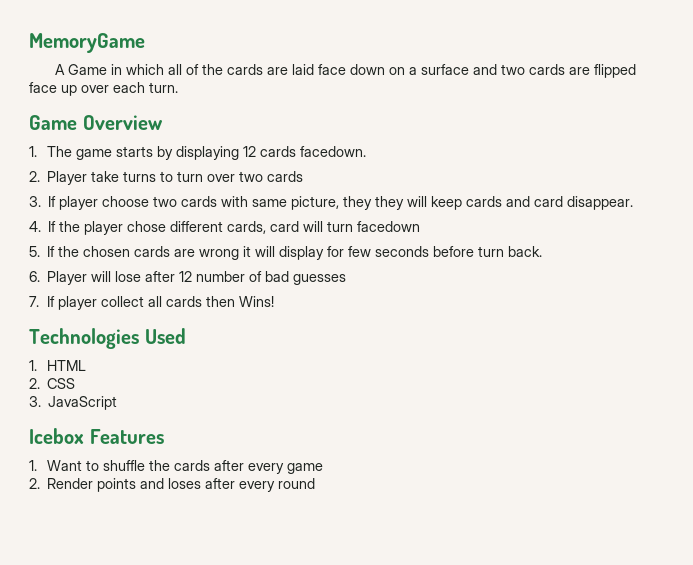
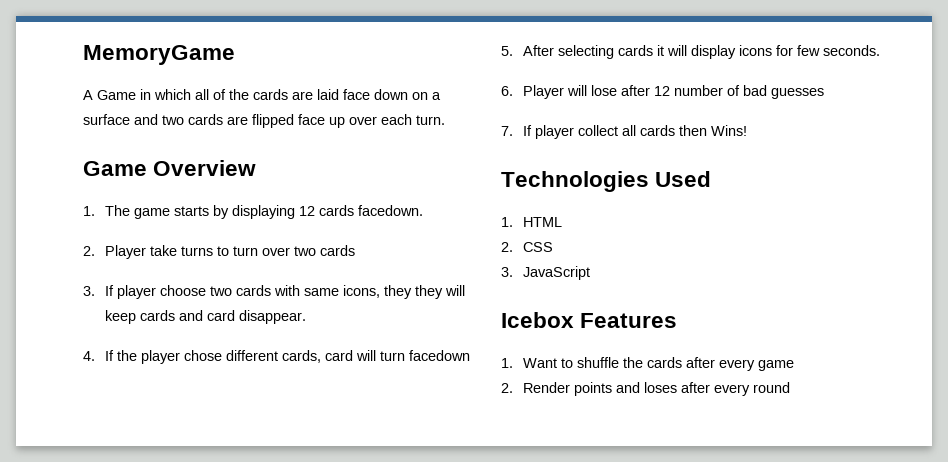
- 3. If player choose two cards with same picture, they they will keep cards and card disappear.
+ 3. If player choose two cards with same icons, they they will keep cards and card disappear.
- 5. If the chosen cards are wrong it will display for few seconds before turn back.
+ 5. After selecting cards it will display icons for few seconds.

